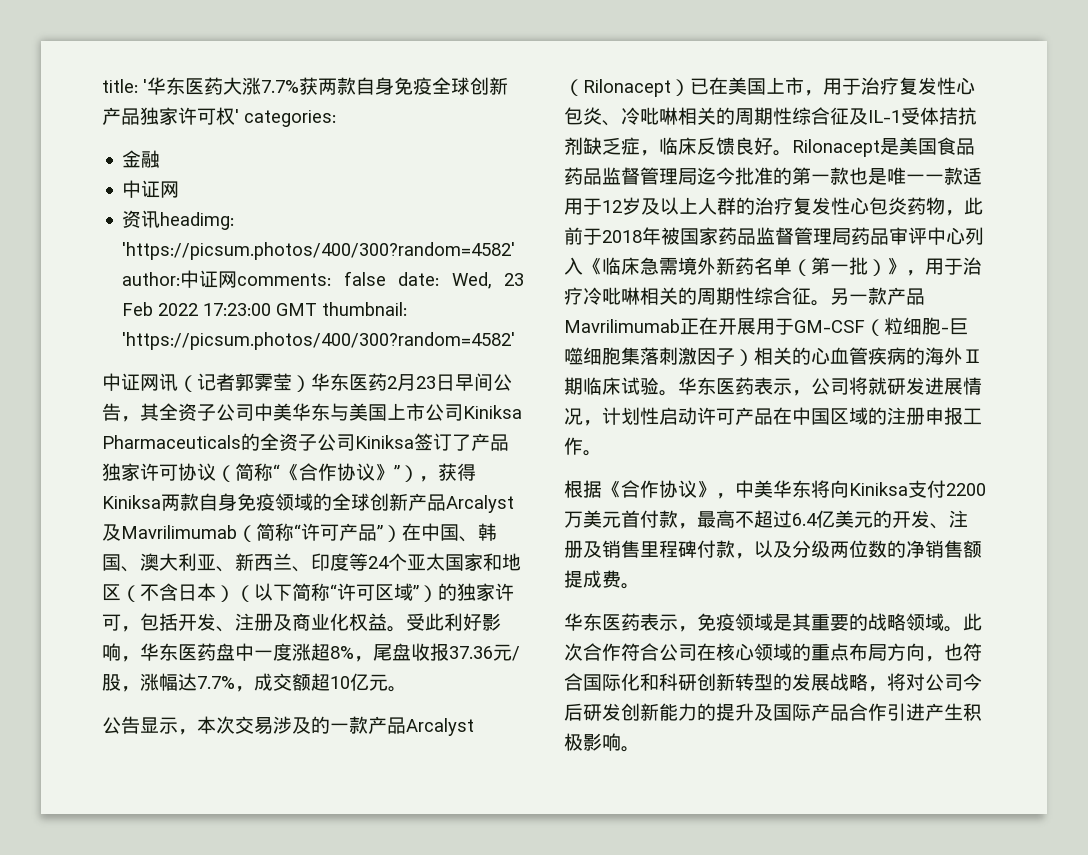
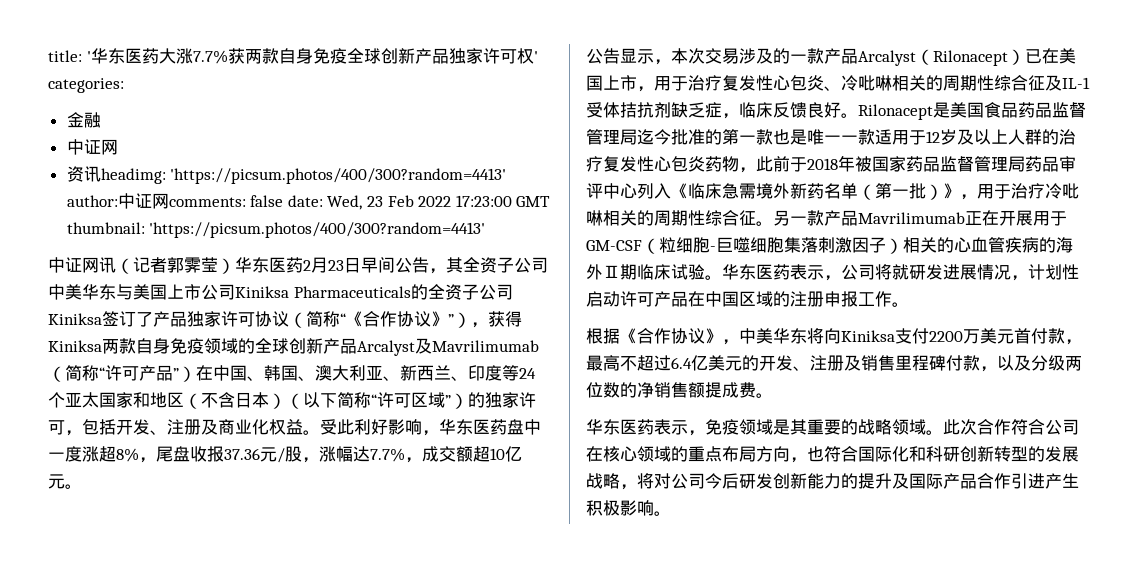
- 资讯headimg: 'https://picsum.photos/400/300?random=4582' author:中证网comments: false date: Wed, 23 Feb 2022 17:23:00 GMT thumbnail: 'https://picsum.photos/400/300?random=4582'
+ 资讯headimg: 'https://picsum.photos/400/300?random=4413' author:中证网comments: false date: Wed, 23 Feb 2022 17:23:00 GMT thumbnail: 'https://picsum.photos/400/300?random=4413'

